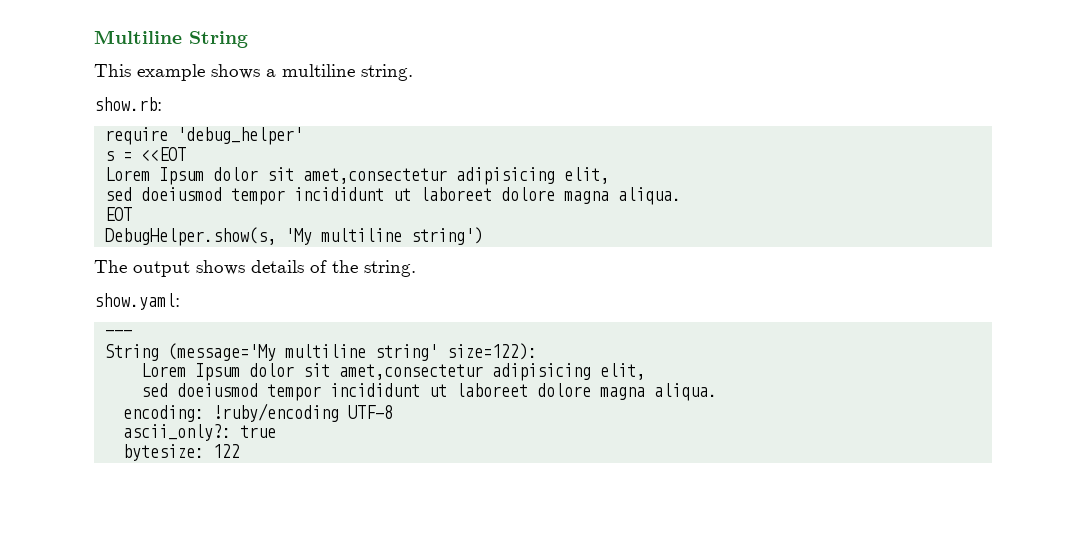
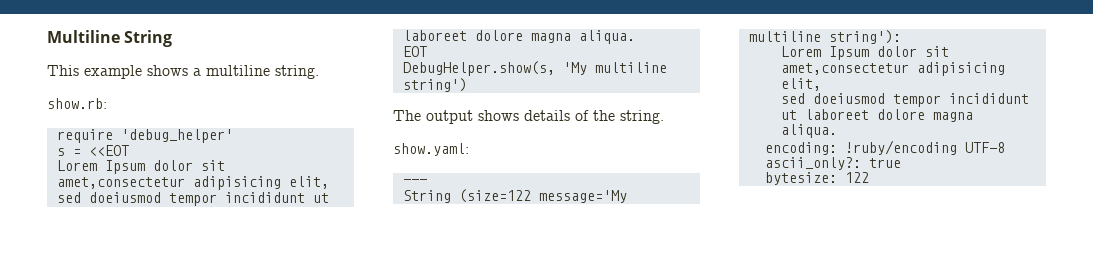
- String (message='My multiline string' size=122):
+ String (size=122 message='My multiline string'):

